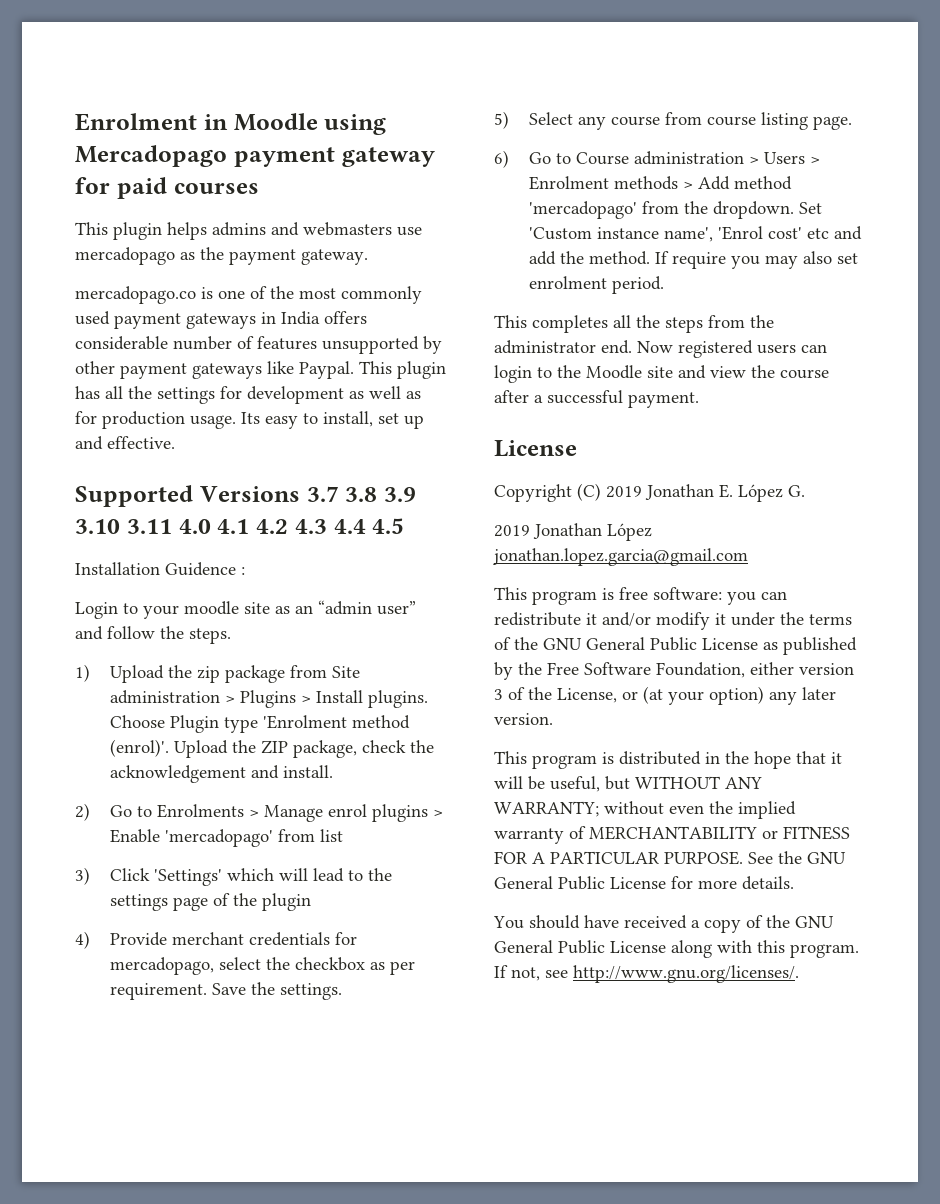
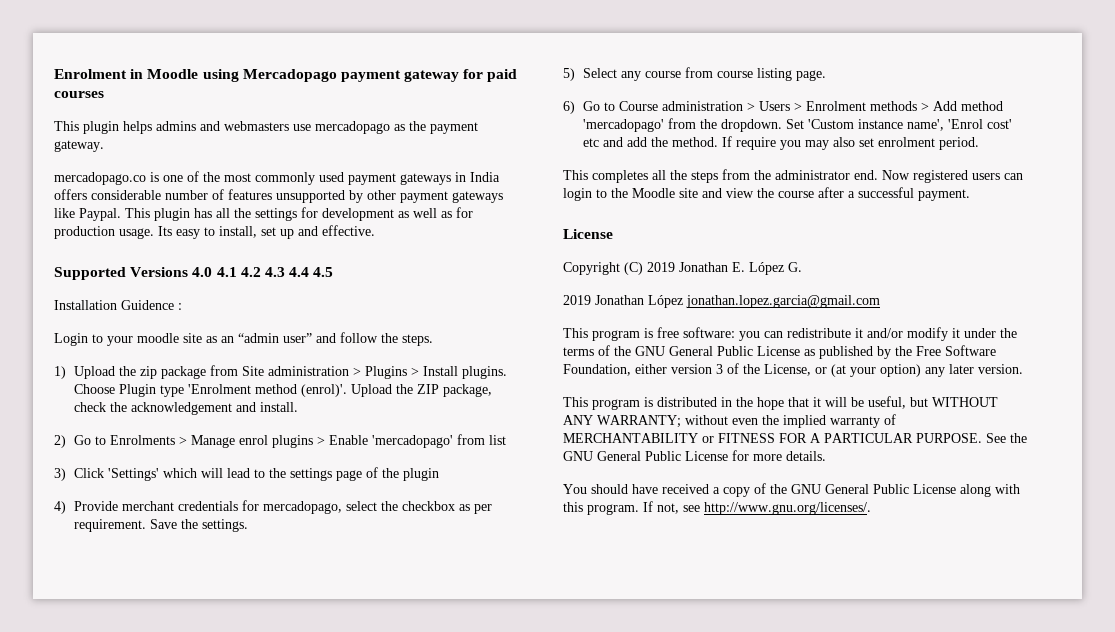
- Supported Versions 3.7 3.8 3.9 3.10 3.11 4.0 4.1 4.2 4.3 4.4 4.5
+ Supported Versions 4.0 4.1 4.2 4.3 4.4 4.5

